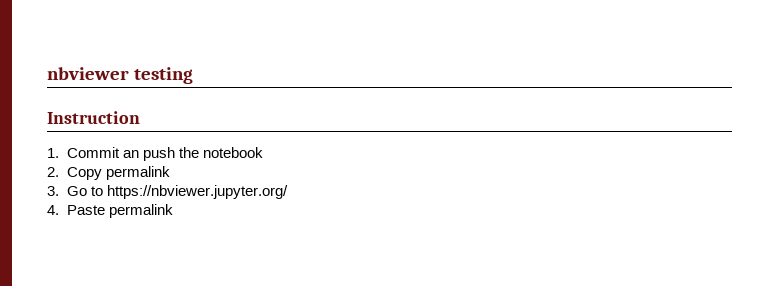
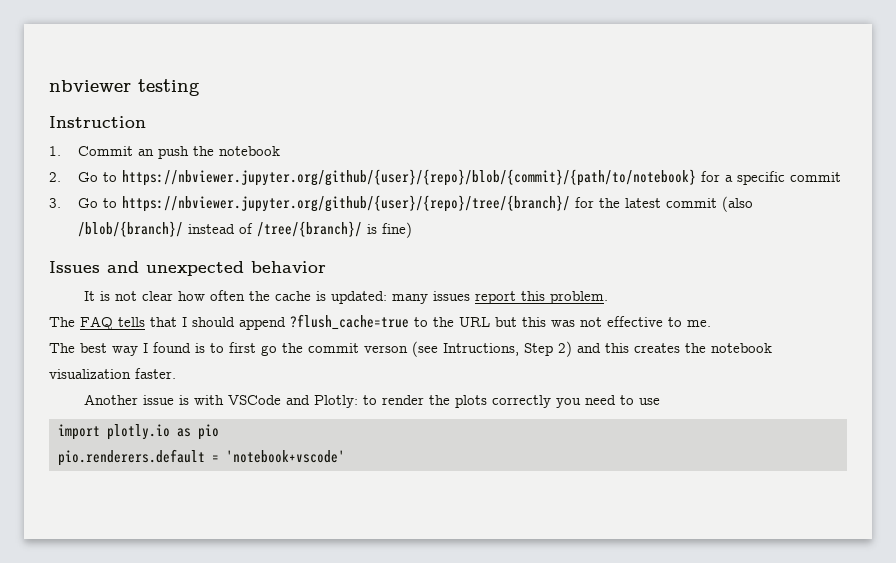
- 2. Copy permalink
- 3. Go to https://nbviewer.jupyter.org/
- 4. Paste permalink
+ 2. Go to https://nbviewer.jupyter.org/github/{user}/{repo}/blob/{commit}/{path/to/notebook} for a specific commit
+ 3. Go to https://nbviewer.jupyter.org/github/{user}/{repo}/tree/{branch}/ for the latest commit (also /blob/{branch}/ instead of /tree/{branch}/ is fine)
+ Issues and unexpected behavior
+ It is not clear how often the cache is updated: many issues report this problem.
+ The FAQ tells that I should append ?flush_cache=true to the URL but this was not effective to me.
+ The best way I found is to first go the commit verson (see Intructions, Step 2) and this creates the notebook visualization faster.
+ Another issue is with VSCode and Plotly: to render the plots correctly you need to use
+ import plotly.io as pio
+ pio.renderers.default = 'notebook+vscode'

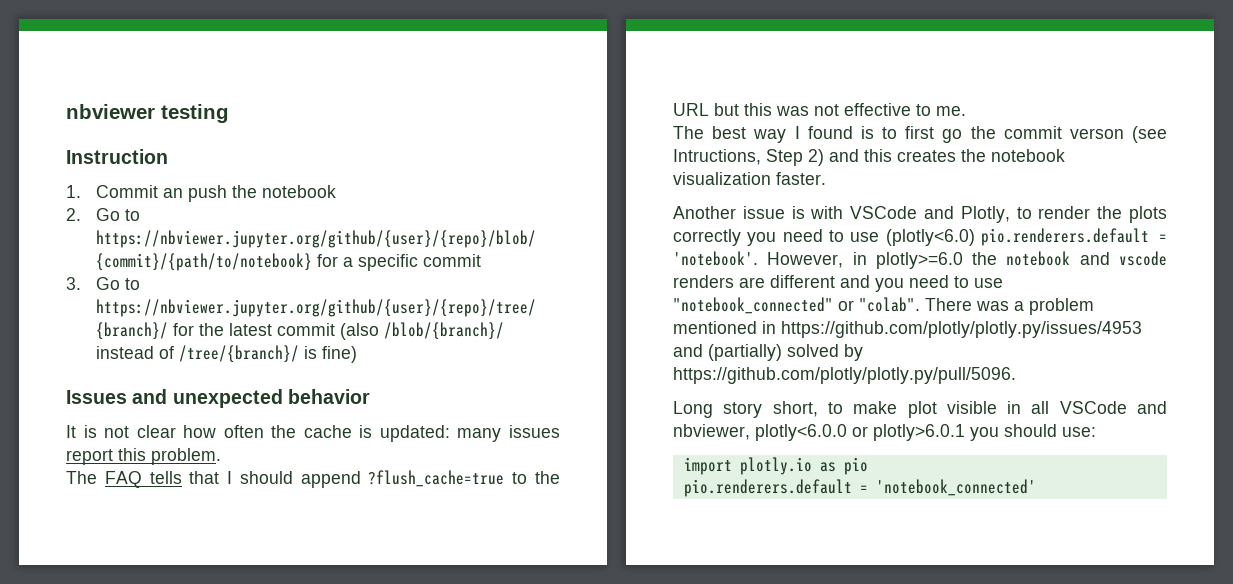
- Another issue is with VSCode and Plotly: to render the plots correctly you need to use
+ Another issue is with VSCode and Plotly, to render the plots correctly you need to use (plotly<6.0) pio.renderers.default = 'notebook'. However, in plotly>=6.0 the notebook and vscode renders are different and you need to use "notebook_connected" or "colab". There was a problem mentioned in https://github.com/plotly/plotly.py/issues/4953 and (partially) solved by https://github.com/plotly/plotly.py/pull/5096.
+ Long story short, to make plot visible in all VSCode and nbviewer, plotly<6.0.0 or plotly>6.0.1 you should use:
- pio.renderers.default = 'notebook+vscode'
+ pio.renderers.default = 'notebook_connected'

